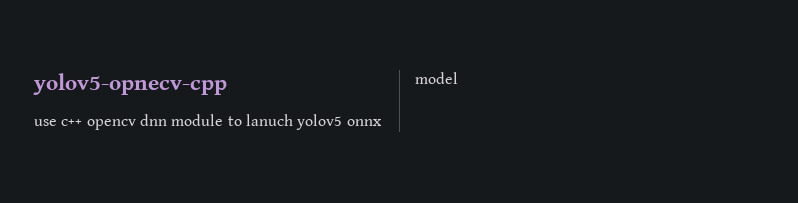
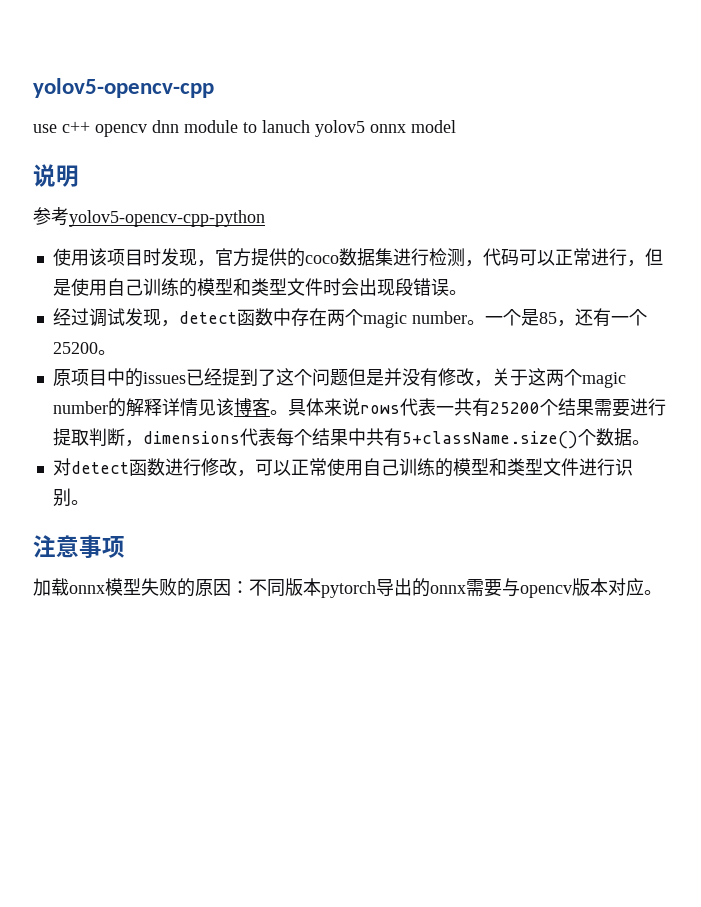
- yolov5-opnecv-cpp
+ yolov5-opencv-cpp
+ 说明
+ 参考yolov5-opencv-cpp-python
+ 使用该项目时发现，官方提供的coco数据集进行检测，代码可以正常进行，但是使用自己训练的模型和类型文件时会出现段错误。
+ 经过调试发现，detect函数中存在两个magic number。一个是85，还有一个25200。
+ 原项目中的issues已经提到了这个问题但是并没有修改，关于这两个magic number的解释详情见该博客。具体来说rows代表一共有25200个结果需要进行提取判断，dimensions代表每个结果中共有5+className.size()个数据。
+ 对detect函数进行修改，可以正常使用自己训练的模型和类型文件进行识别。
+ 注意事项
+ 加载onnx模型失败的原因：不同版本pytorch导出的onnx需要与opencv版本对应。

